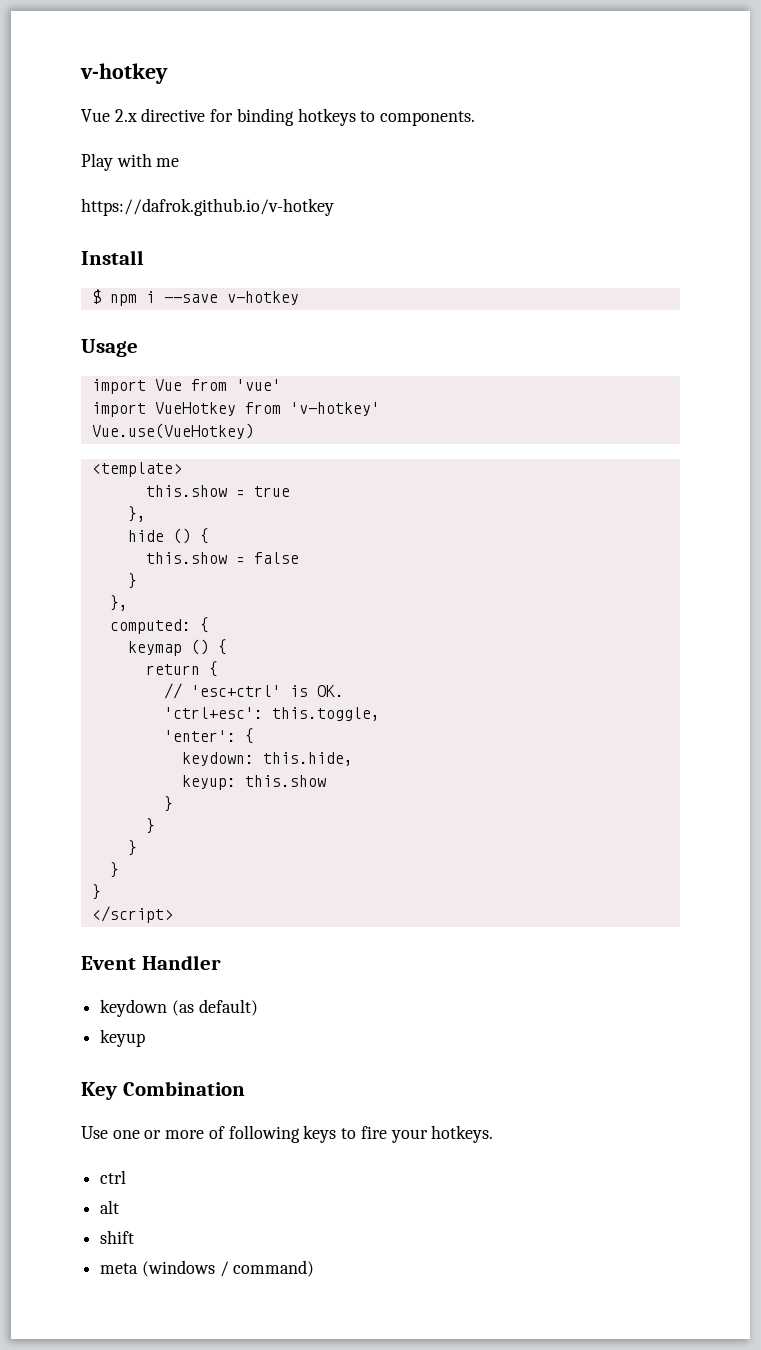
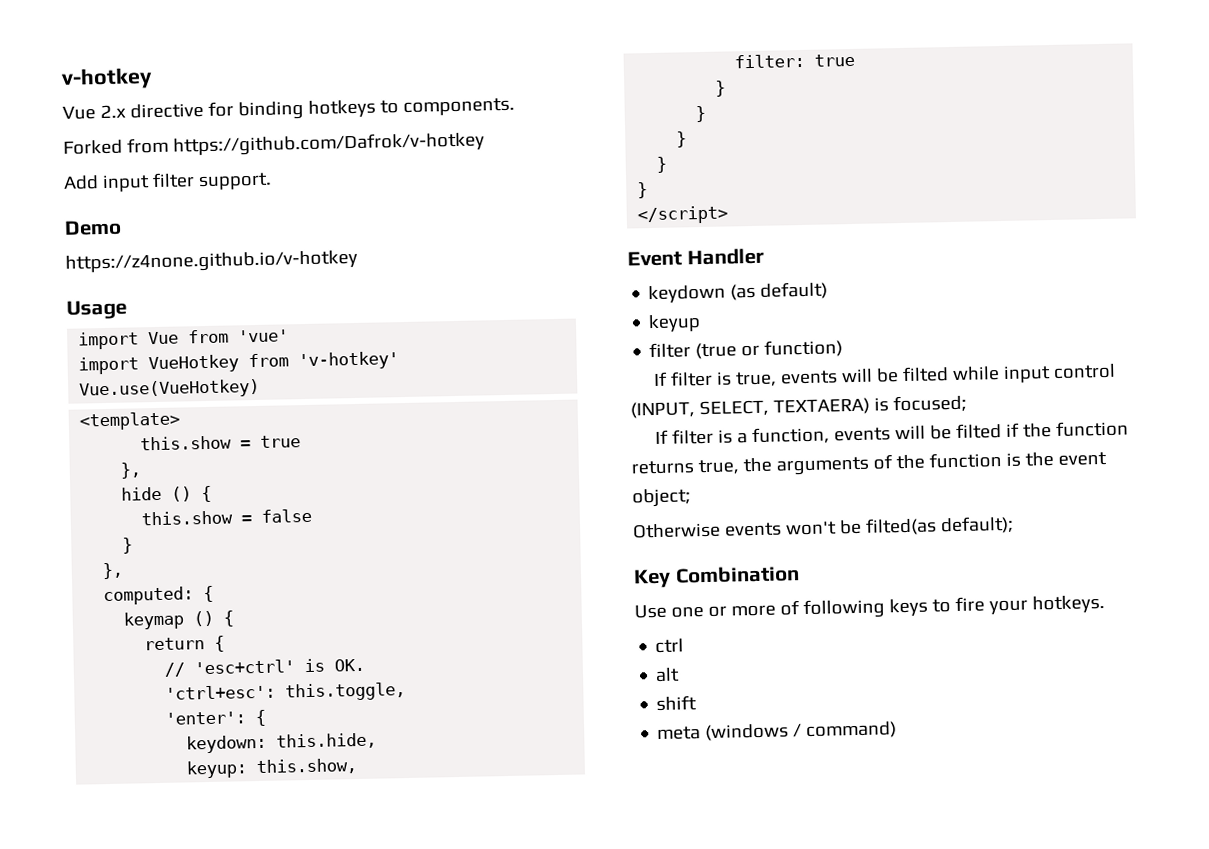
- Play with me
- https://dafrok.github.io/v-hotkey
- Install
- $ npm i --save v-hotkey
+ Forked from https://github.com/Dafrok/v-hotkey
+ Add input filter support.
+ Demo
+ https://z4none.github.io/v-hotkey
- keyup: this.show
+ keyup: this.show,
+ filter: true
+ filter (true or function)
+ If filter is true, events will be filted while input control (INPUT, SELECT, TEXTAERA) is focused;
+ If filter is a function, events will be filted if the function returns true, the arguments of the function is the event object;
+ Otherwise events won't be filted(as default);

